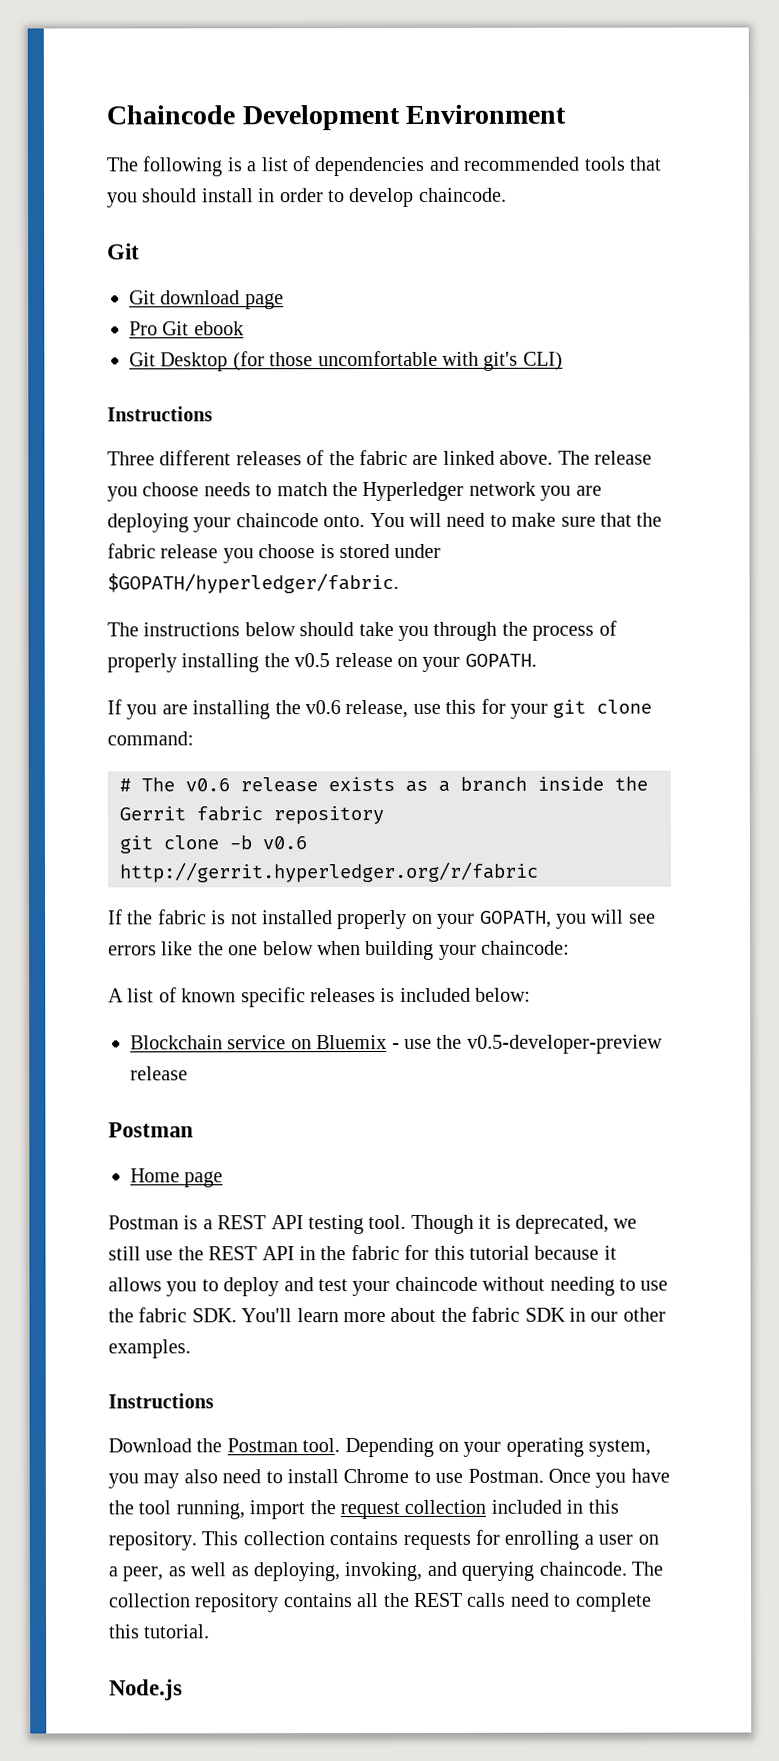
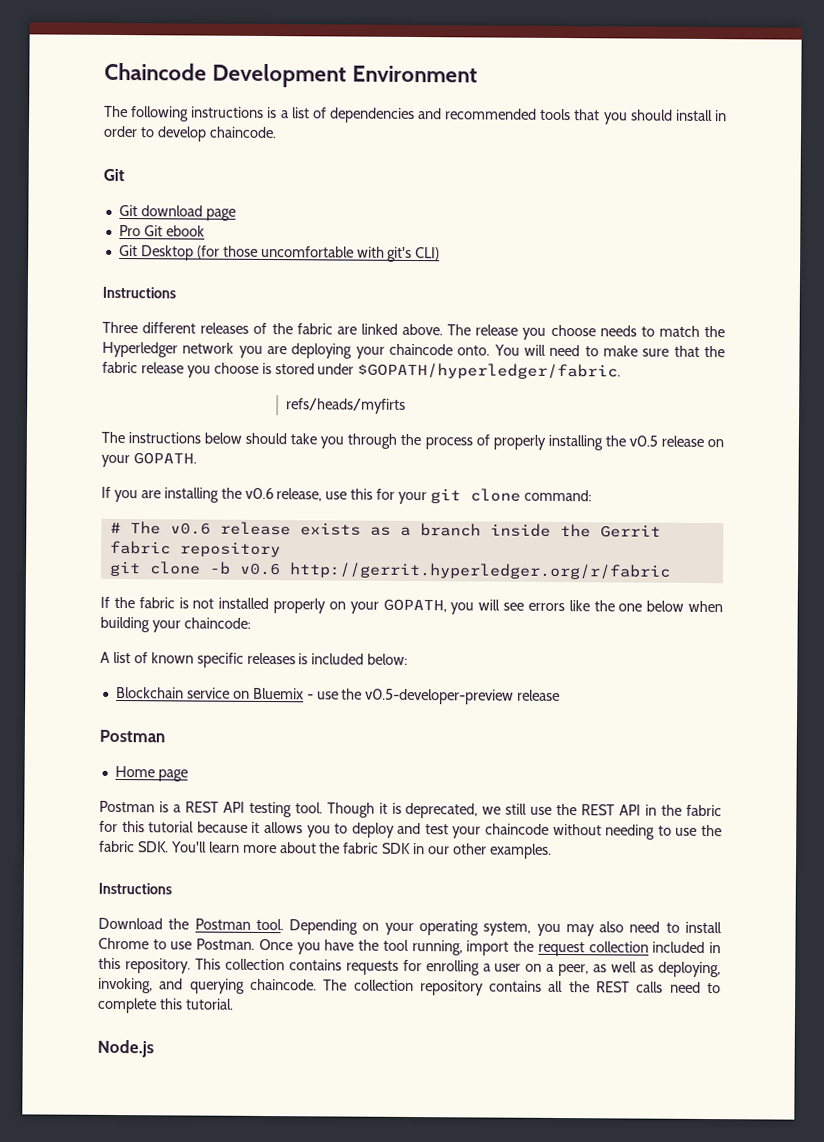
- The following is a list of dependencies and recommended tools that you should install in order to develop chaincode.
+ The following instructions is a list of dependencies and recommended tools that you should install in order to develop chaincode.
+ refs/heads/myfirts

